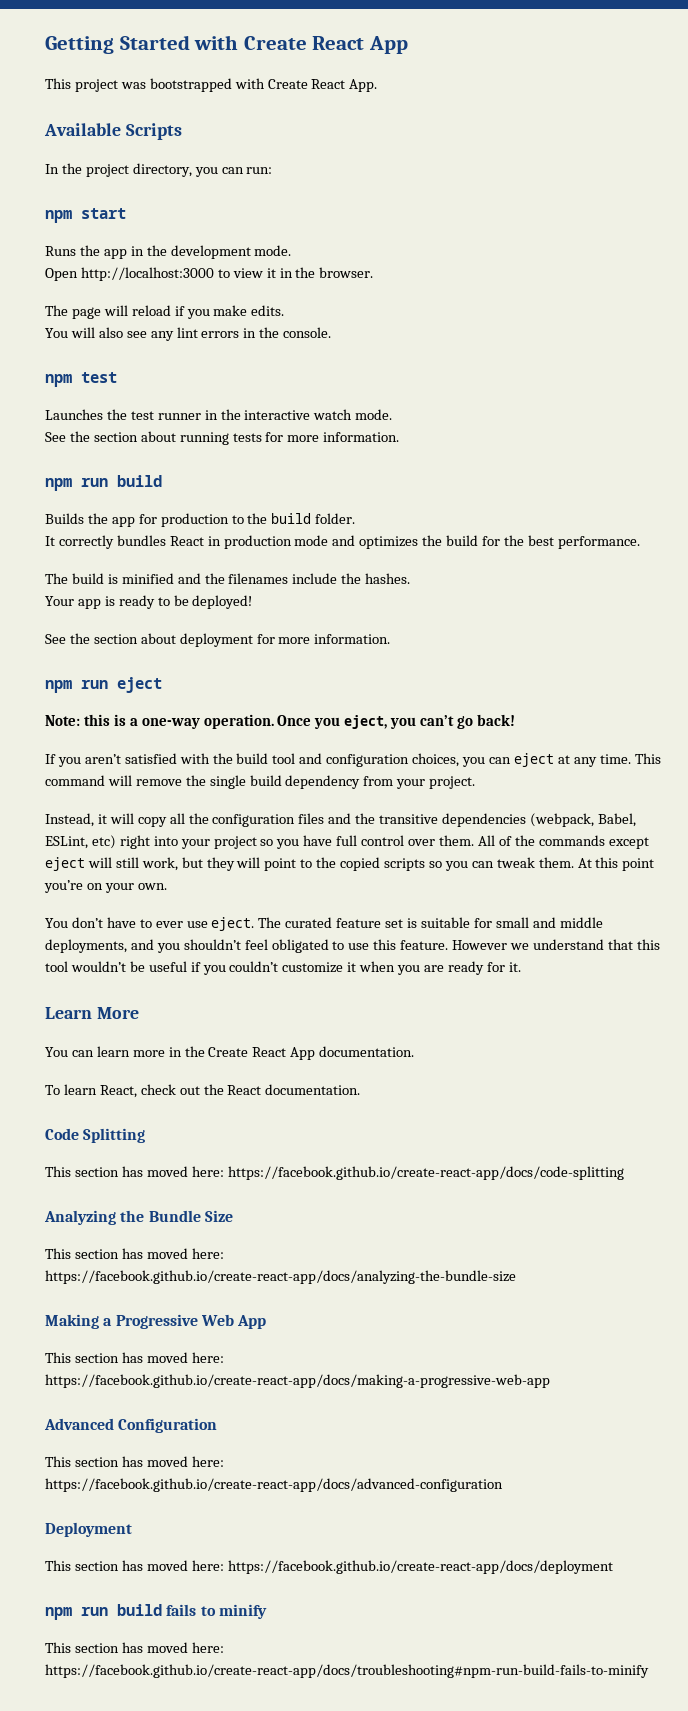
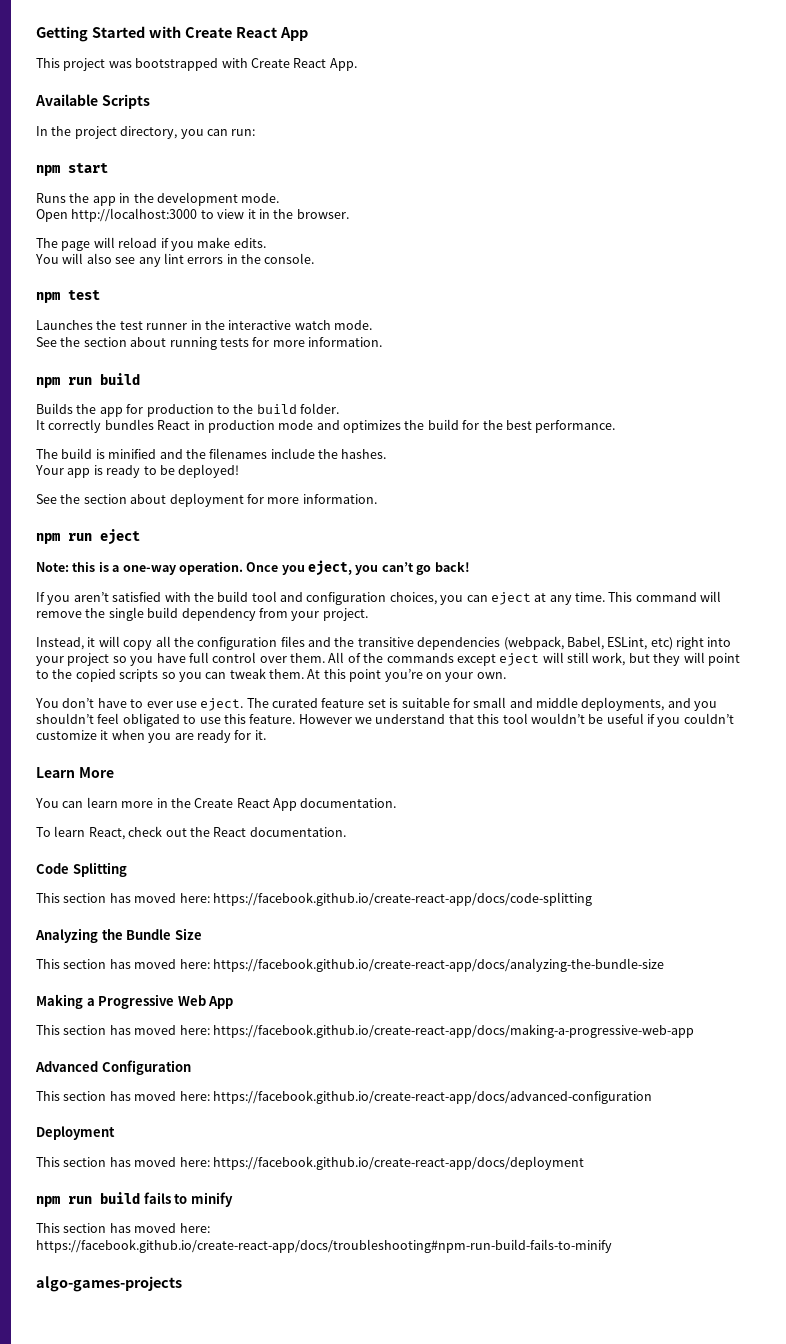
+ algo-games-projects

